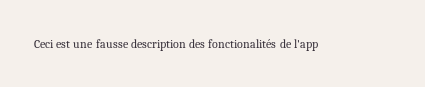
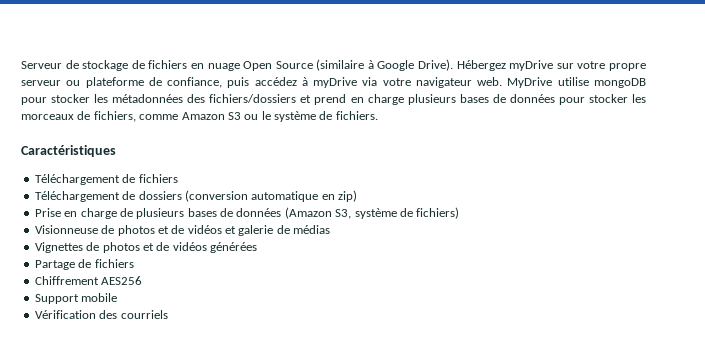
- Ceci est une fausse description des fonctionalités de l'app
+ Serveur de stockage de fichiers en nuage Open Source (similaire à Google Drive). Hébergez myDrive sur votre propre serveur ou plateforme de confiance, puis accédez à myDrive via votre navigateur web. MyDrive utilise mongoDB pour stocker les métadonnées des fichiers/dossiers et prend en charge plusieurs bases de données pour stocker les morceaux de fichiers, comme Amazon S3 ou le système de fichiers.
+ Caractéristiques
+ Téléchargement de fichiers
+ Téléchargement de dossiers (conversion automatique en zip)
+ Prise en charge de plusieurs bases de données (Amazon S3, système de fichiers)
+ Visionneuse de photos et de vidéos et galerie de médias
+ Vignettes de photos et de vidéos générées
+ Partage de fichiers
+ Chiffrement AES256
+ Support mobile
+ Vérification des courriels

